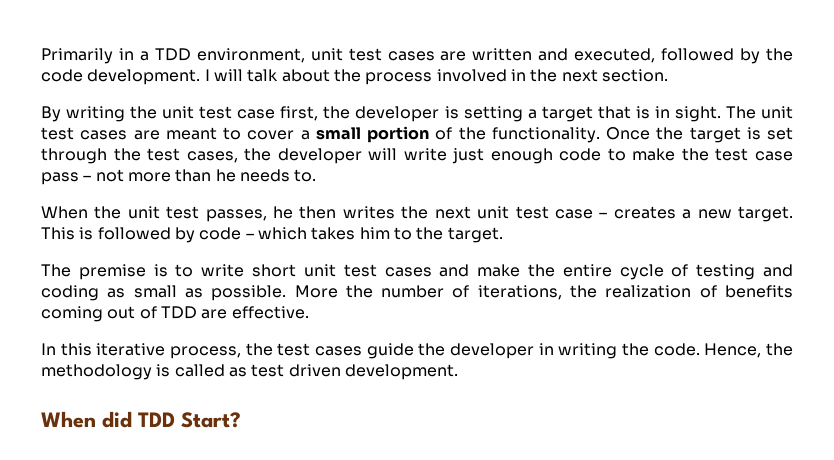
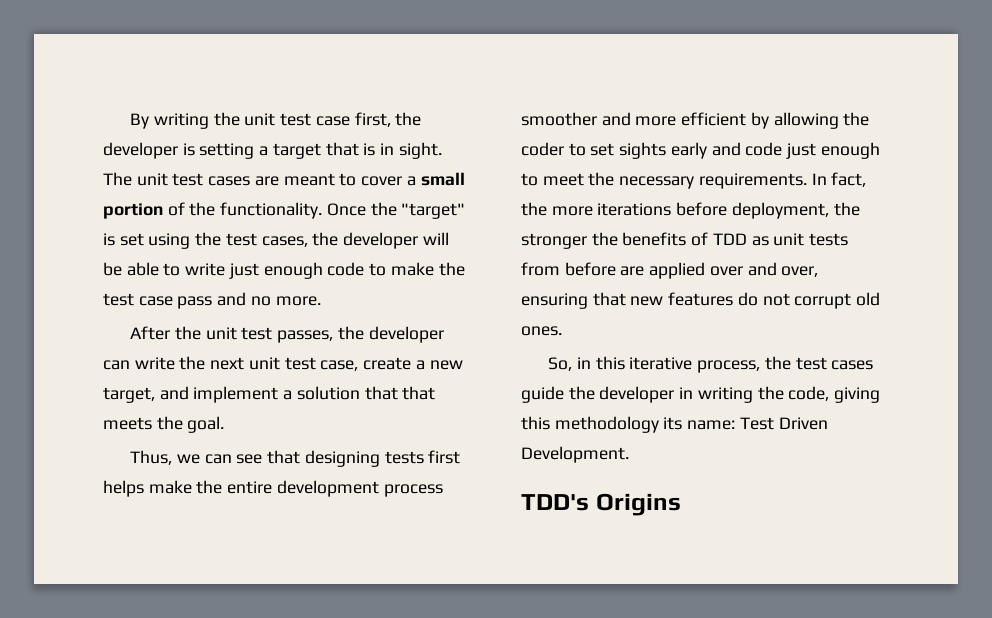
- Primarily in a TDD environment, unit test cases are written and executed, followed by the code development. I will talk about the process involved in the next section.
- Once the target is set through the test cases, the developer will write just enough code to make the test case pass – not more than he needs to.
- When the unit test passes, he then writes the next unit test case – creates a new target. This is followed by code – which takes him to the target.
- The premise is to write short unit test cases and make the entire cycle of testing and coding as small as possible. More the number of iterations, the realization of benefits coming out of TDD are effective.
- In this iterative process, the test cases guide the developer in writing the code. Hence, the methodology is called as test driven development.
- When did TDD Start?
+ Once the "target" is set using the test cases, the developer will be able to write just enough code to make the test case pass and no more.
+ After the unit test passes, the developer can write the next unit test case, create a new target, and implement a solution that that meets the goal.
+ Thus, we can see that designing tests first helps make the entire development process smoother and more efficient by allowing the coder to set sights early and code just enough to meet the necessary requirements. In fact, the more iterations before deployment, the stronger the benefits of TDD as unit tests from before are applied over and over, ensuring that new features do not corrupt old ones.
+ So, in this iterative process, the test cases guide the developer in writing the code, giving this methodology its name: Test Driven Development.
+ TDD's Origins

